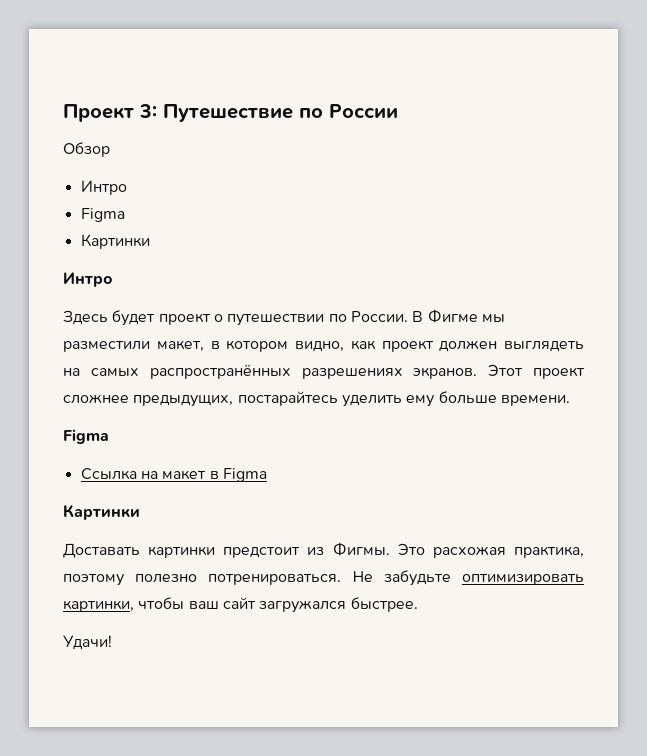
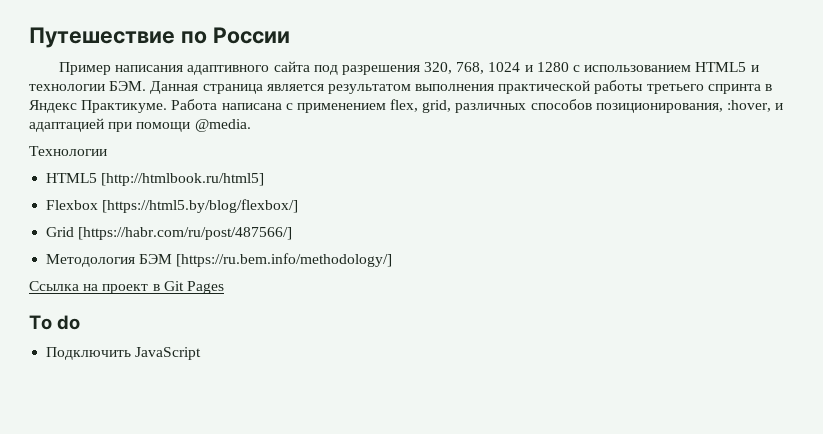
- Проект 3: Путешествие по России
+ Путешествие по России
- Обзор
- Интро
- Figma
- Картинки
- Интро
- Здесь будет проект о путешествии по России. В Фигме мы разместили макет, в котором видно, как проект должен выглядеть на самых распространённых разрешениях экранов. Этот проект сложнее предыдущих, постарайтесь уделить ему больше времени.
- Figma
- Ссылка на макет в Figma
- Картинки
- Доставать картинки предстоит из Фигмы. Это расхожая практика, поэтому полезно потренироваться. Не забудьте оптимизировать картинки, чтобы ваш сайт загружался быстрее.
- Удачи!
+ Пример написания адаптивного сайта под разрешения 320, 768, 1024 и 1280 с использованием HTML5 и технологии БЭМ. Данная страница является результатом выполнения практической работы третьего спринта в Яндекс Практикуме. Работа написана с применением flex, grid, различных способов позиционирования, :hover, и адаптацией при помощи @media.
+ Технологии
+ HTML5 [http://htmlbook.ru/html5]
+ Flexbox [https://html5.by/blog/flexbox/]
+ Grid [https://habr.com/ru/post/487566/]
+ Методология БЭМ [https://ru.bem.info/methodology/]
+ Ссылка на проект в Git Pages
+ To do
+ Подключить JavaScript

